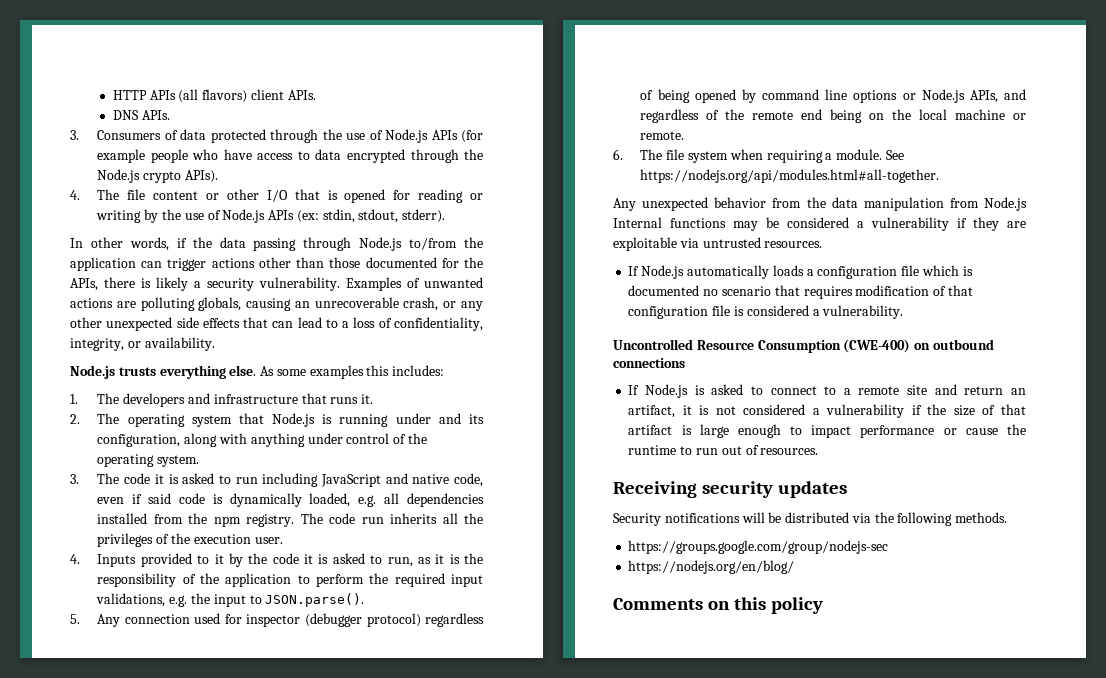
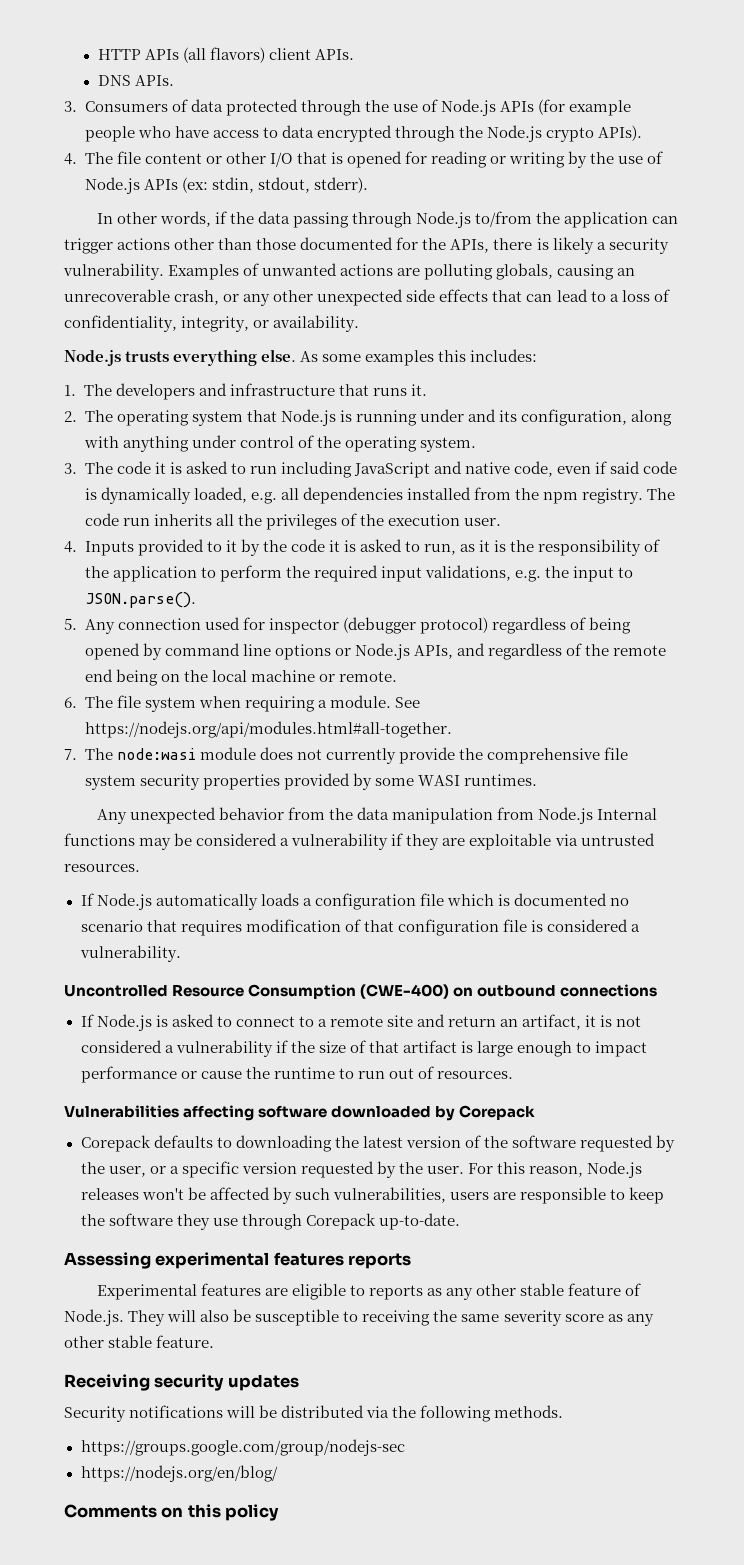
+ 7. The node:wasi module does not currently provide the comprehensive file system security properties provided by some WASI runtimes.
+ Vulnerabilities affecting software downloaded by Corepack
+ Corepack defaults to downloading the latest version of the software requested by the user, or a specific version requested by the user. For this reason, Node.js releases won't be affected by such vulnerabilities, users are responsible to keep the software they use through Corepack up-to-date.
+ Assessing experimental features reports
+ Experimental features are eligible to reports as any other stable feature of Node.js. They will also be susceptible to receiving the same severity score as any other stable feature.

